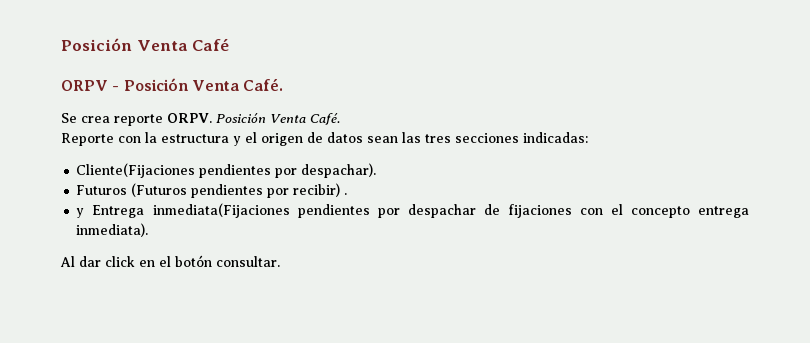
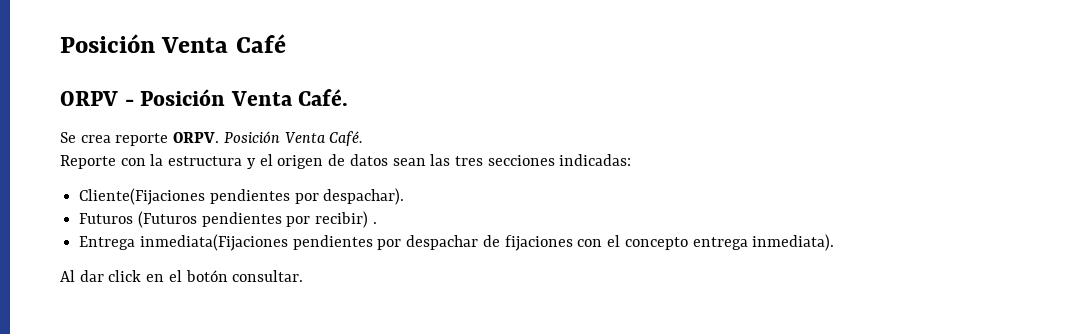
- y Entrega inmediata(Fijaciones pendientes por despachar de fijaciones con el concepto entrega inmediata).
+ Entrega inmediata(Fijaciones pendientes por despachar de fijaciones con el concepto entrega inmediata).

